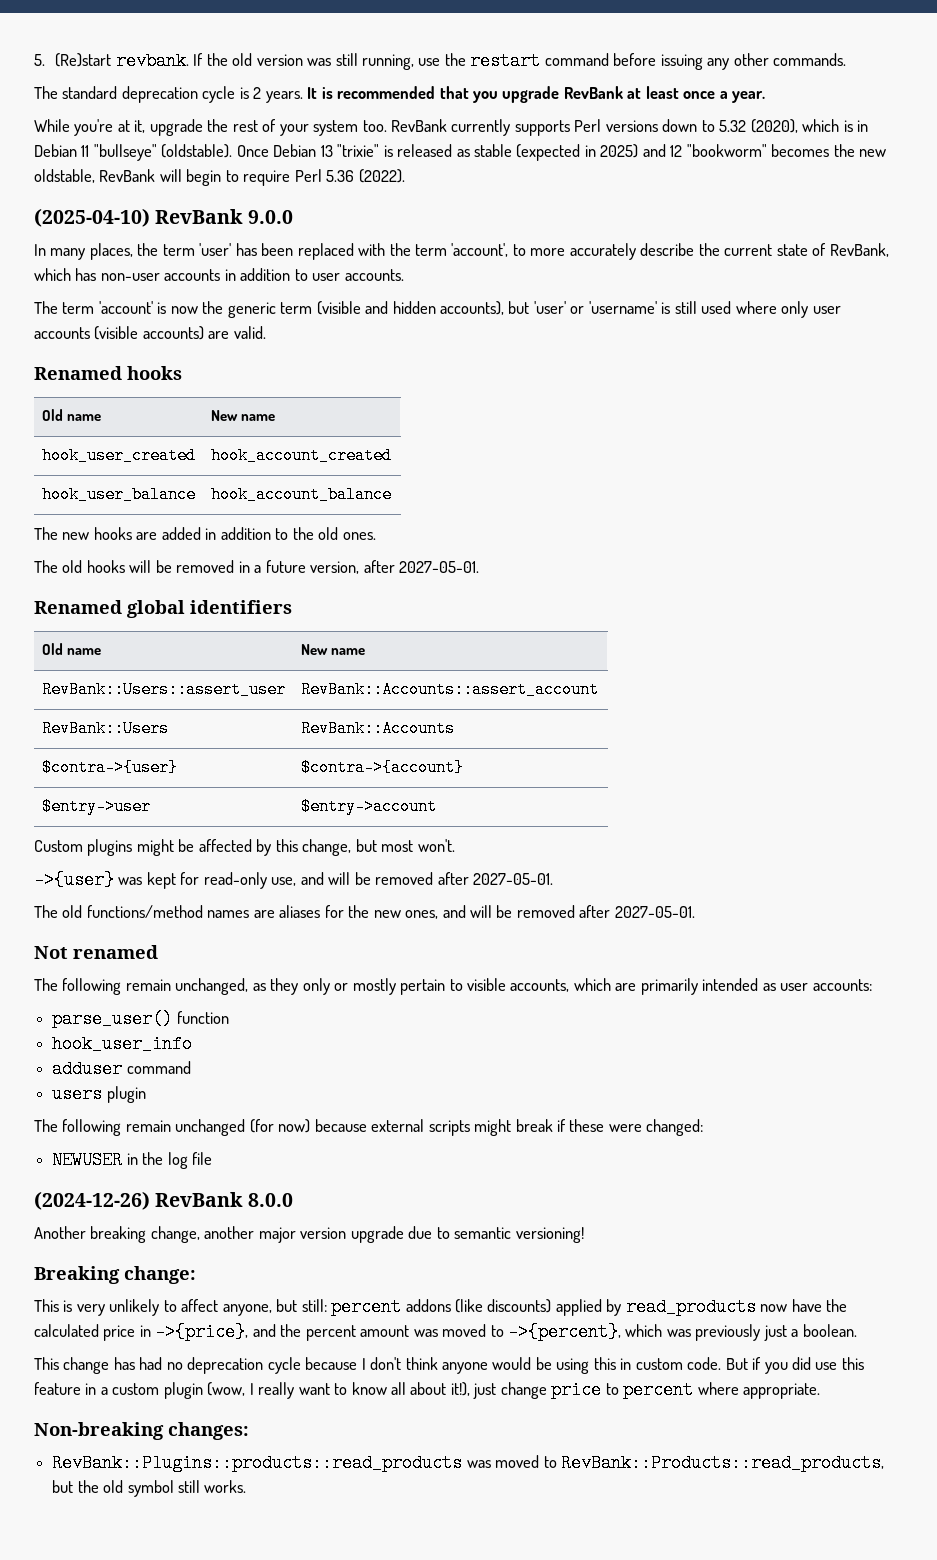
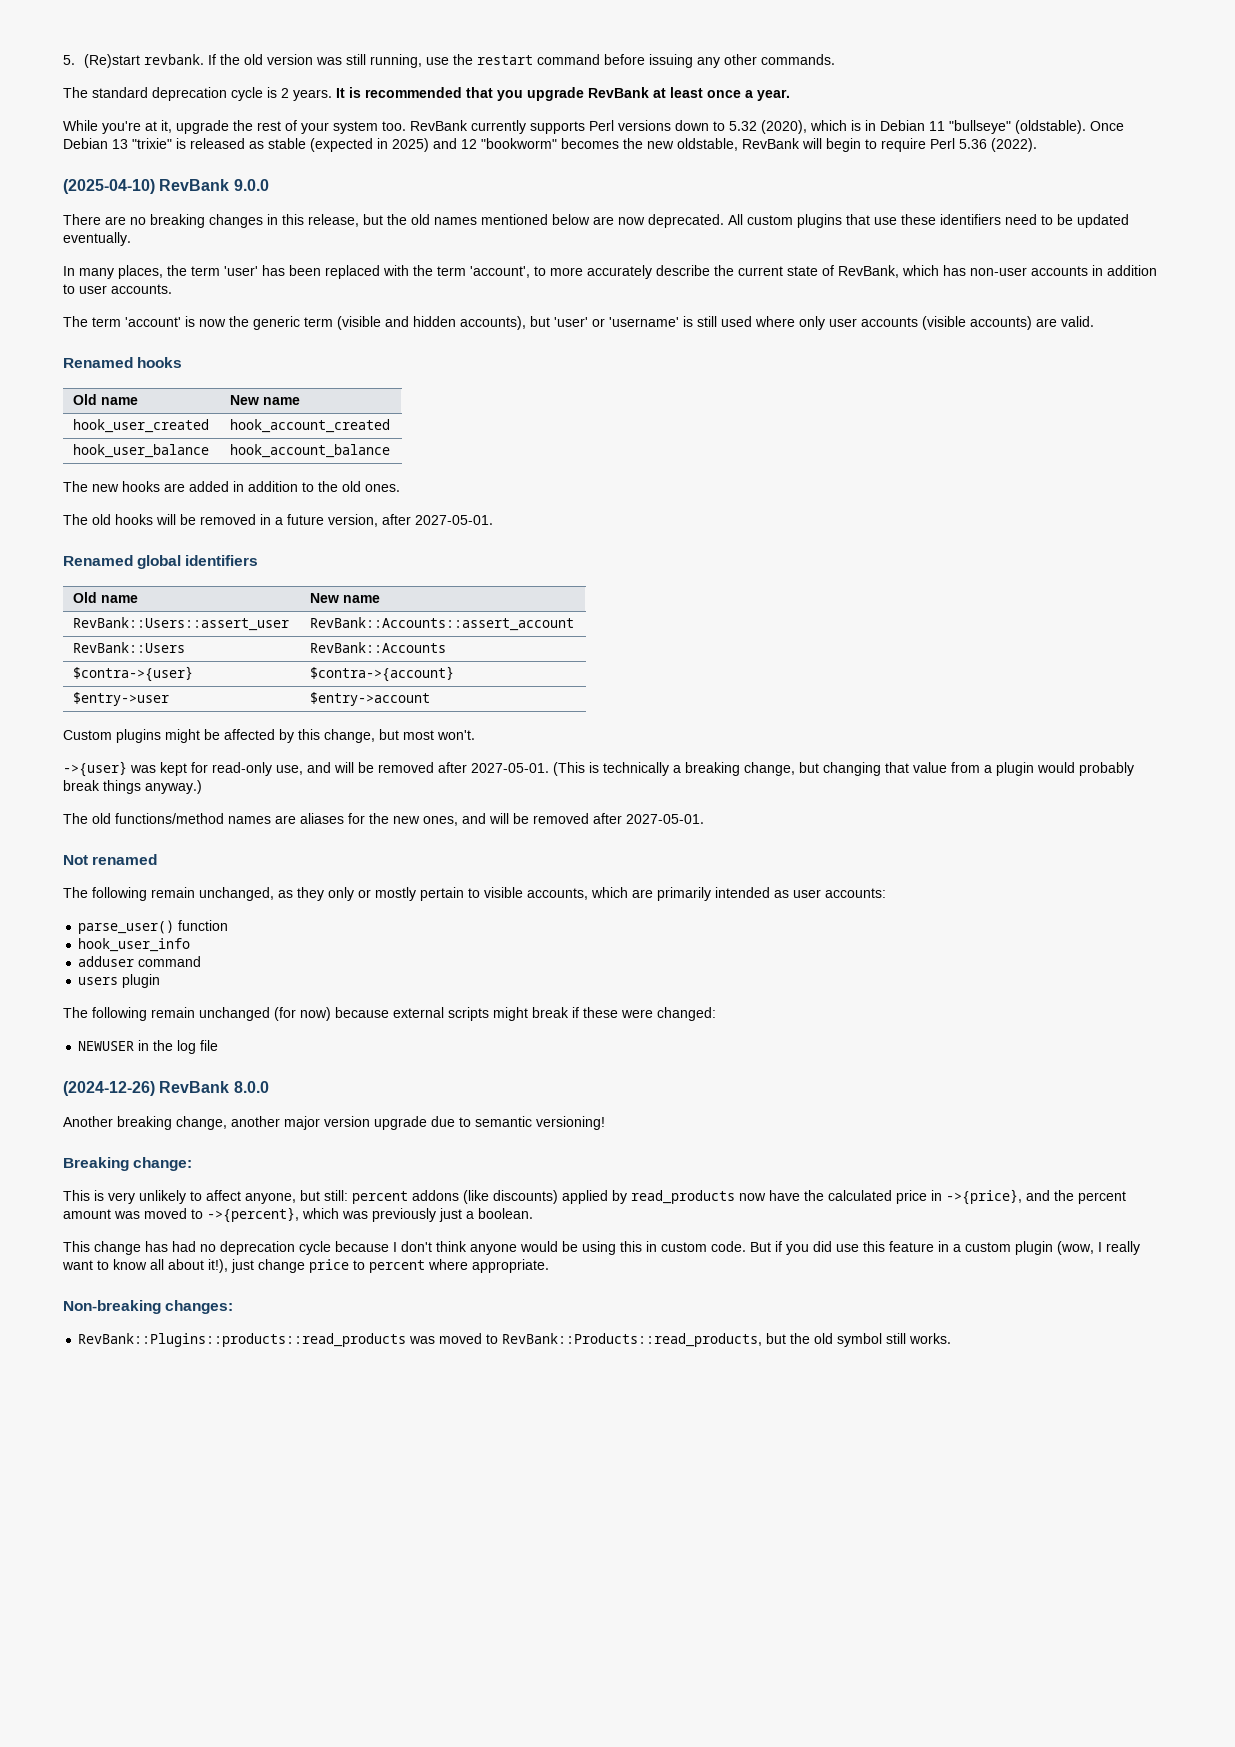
+ There are no breaking changes in this release, but the old names mentioned below are now deprecated. All custom plugins that use these identifiers need to be updated eventually.
+ (This is technically a breaking change, but changing that value from a plugin would probably break things anyway.)

